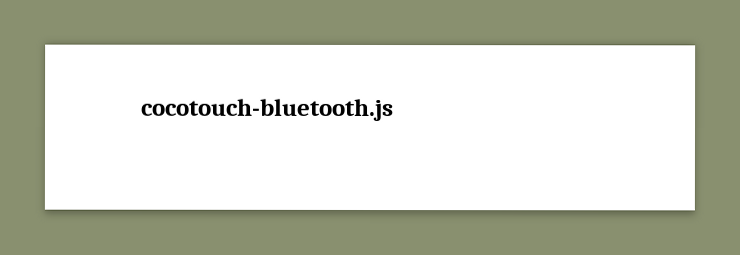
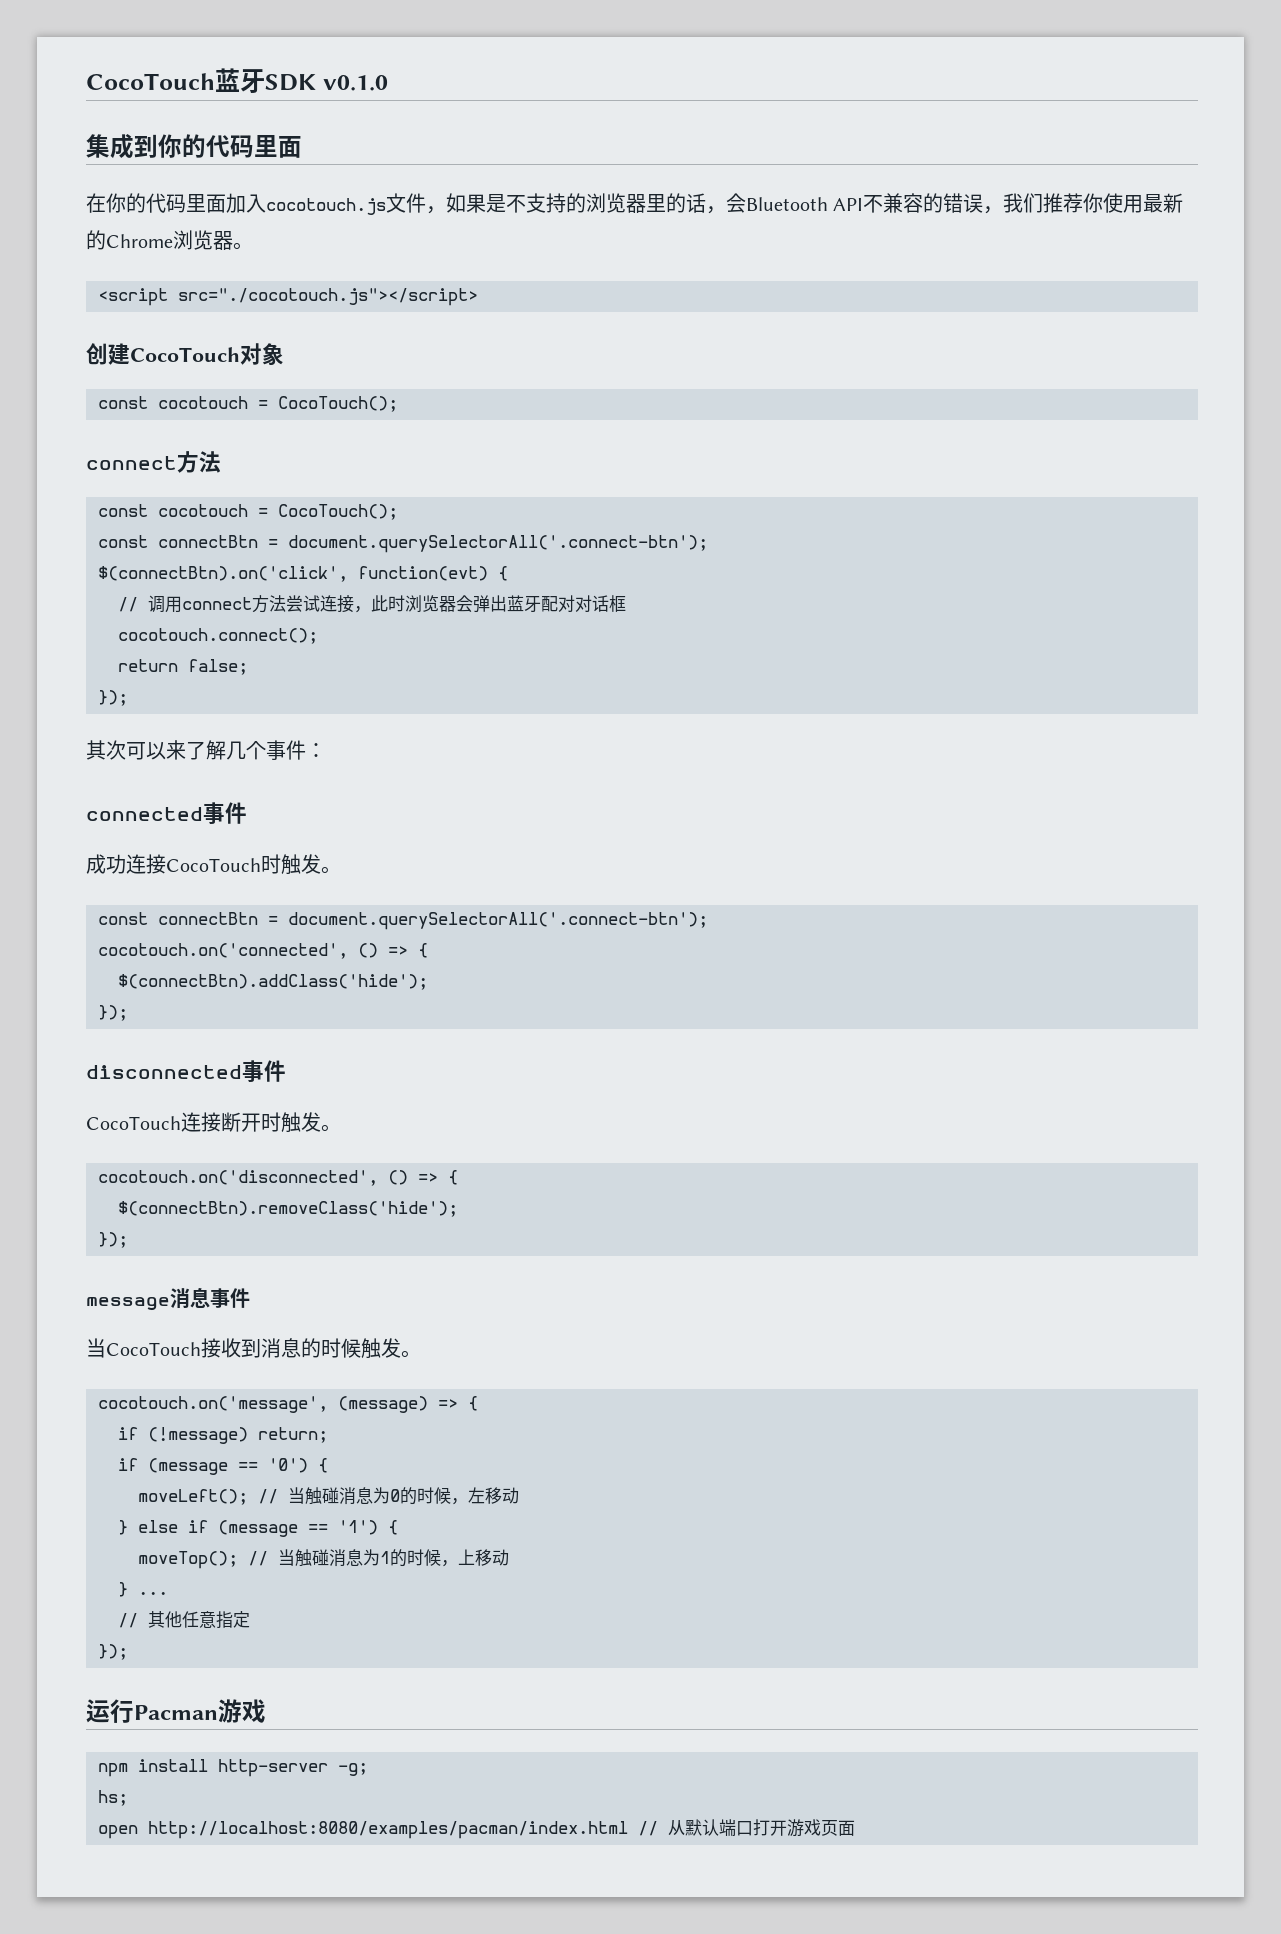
- cocotouch-bluetooth.js
+ CocoTouch蓝牙SDK v0.1.0
+ 集成到你的代码里面
+ 在你的代码里面加入cocotouch.js文件，如果是不支持的浏览器里的话，会Bluetooth API不兼容的错误，我们推荐你使用最新的Chrome浏览器。
+ <script src="./cocotouch.js"></script>
+ 创建CocoTouch对象
+ const cocotouch = CocoTouch();
+ connect方法
+ const cocotouch = CocoTouch();
+ const connectBtn = document.querySelectorAll('.connect-btn');
+ $(connectBtn).on('click', function(evt) {
+ // 调用connect方法尝试连接，此时浏览器会弹出蓝牙配对对话框
+ cocotouch.connect();
+ return false;
+ });
+ 其次可以来了解几个事件：
+ connected事件
+ 成功连接CocoTouch时触发。
+ const connectBtn = document.querySelectorAll('.connect-btn');
+ cocotouch.on('connected', () => {
+ $(connectBtn).addClass('hide');
+ });
+ disconnected事件
+ CocoTouch连接断开时触发。
+ cocotouch.on('disconnected', () => {
+ $(connectBtn).removeClass('hide');
+ });
+ message消息事件
+ 当CocoTouch接收到消息的时候触发。
+ cocotouch.on('message', (message) => {
+ if (!message) return;
+ if (message == '0') {
+ moveLeft(); // 当触碰消息为0的时候，左移动
+ } else if (message == '1') {
+ moveTop(); // 当触碰消息为1的时候，上移动
+ } ...
+ // 其他任意指定
+ });
+ 运行Pacman游戏
+ npm install http-server -g;
+ hs;
+ open http://localhost:8080/examples/pacman/index.html // 从默认端口打开游戏页面

